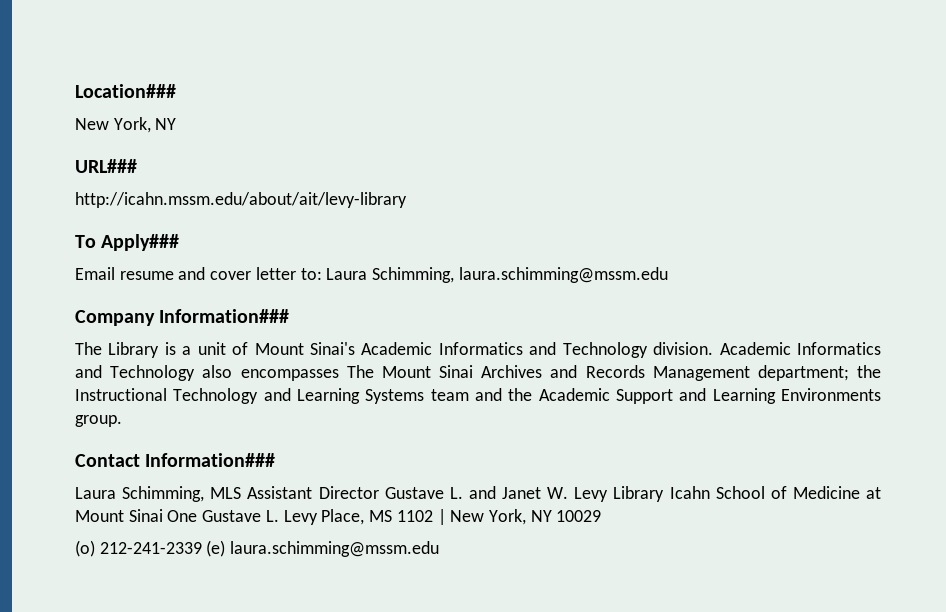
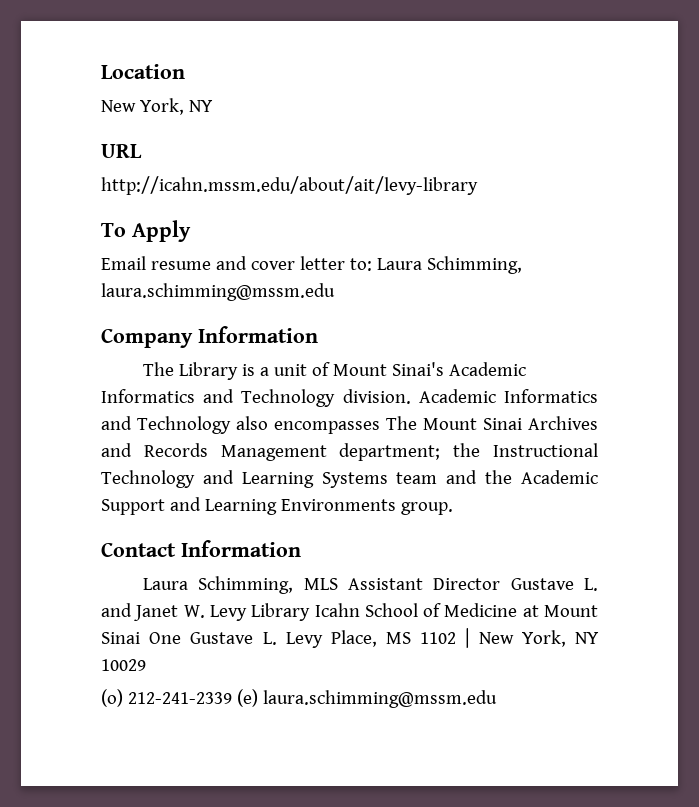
- Location###
+ Location
- URL###
+ URL
- To Apply###
+ To Apply
- Company Information###
+ Company Information
- Contact Information###
+ Contact Information

